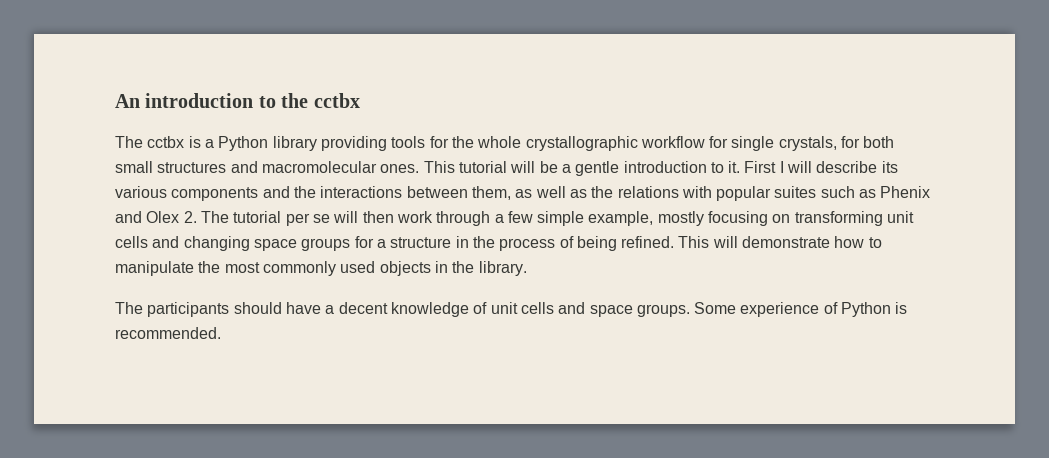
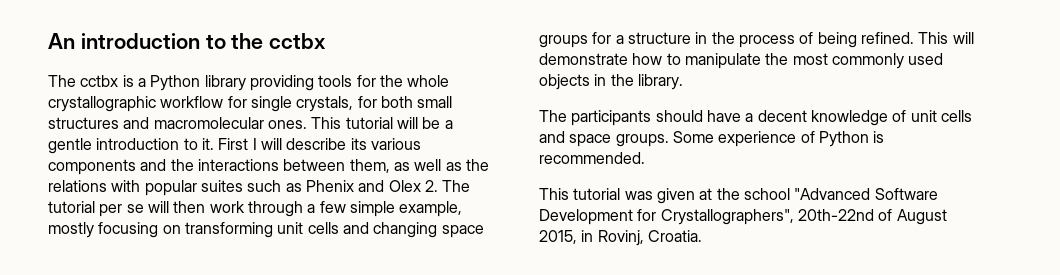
+ This tutorial was given at the school "Advanced Software Development for Crystallographers", 20th-22nd of August 2015, in Rovinj, Croatia.

